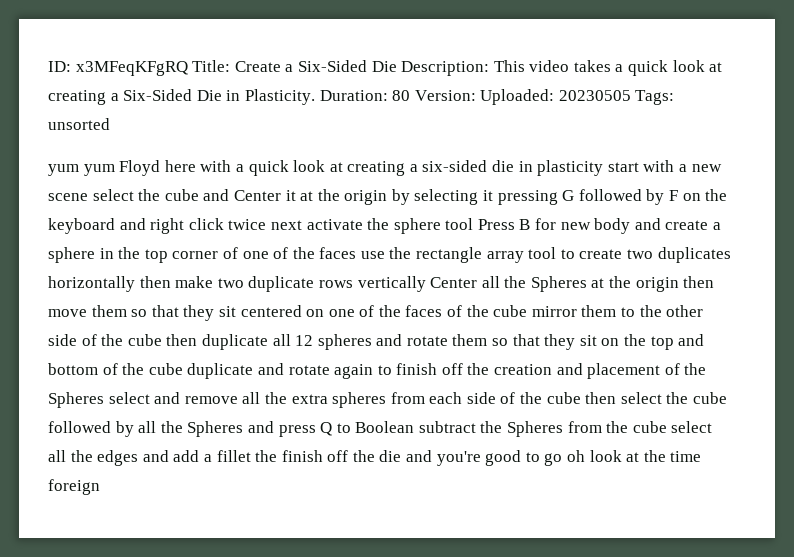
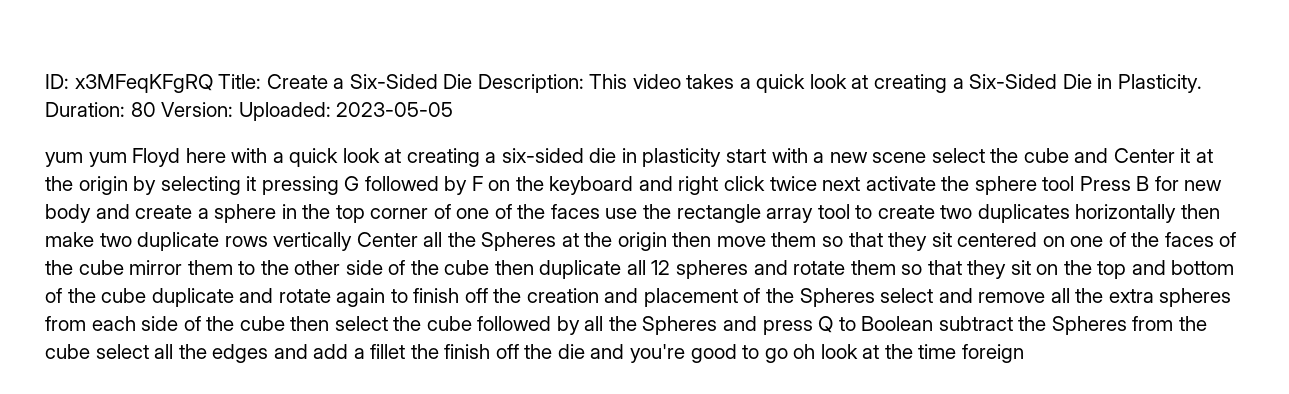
- Duration: 80 Version: Uploaded: 20230505 Tags: unsorted
+ Duration: 80 Version: Uploaded: 2023-05-05

